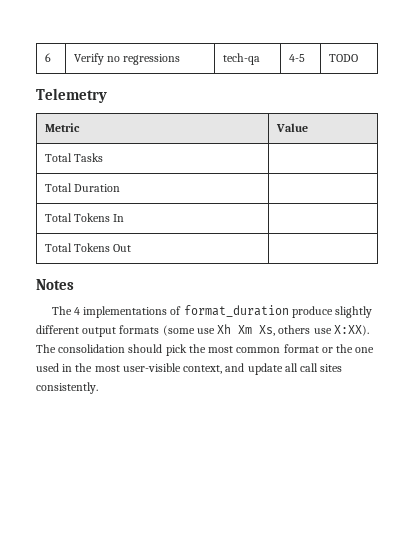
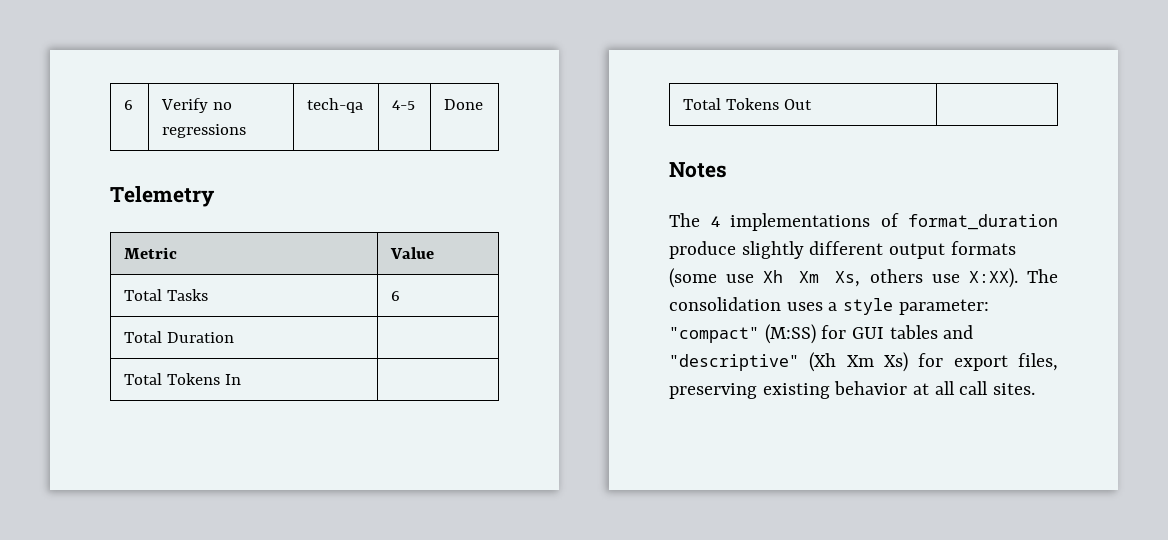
- 6 | Verify no regressions | tech-qa | 4-5 | TODO
+ 6 | Verify no regressions | tech-qa | 4-5 | Done
- Total Tasks |
+ Total Tasks | 6
- The consolidation should pick the most common format or the one used in the most user-visible context, and update all call sites consistently.
+ The consolidation uses a style parameter: "compact" (M:SS) for GUI tables and "descriptive" (Xh Xm Xs) for export files, preserving existing behavior at all call sites.

